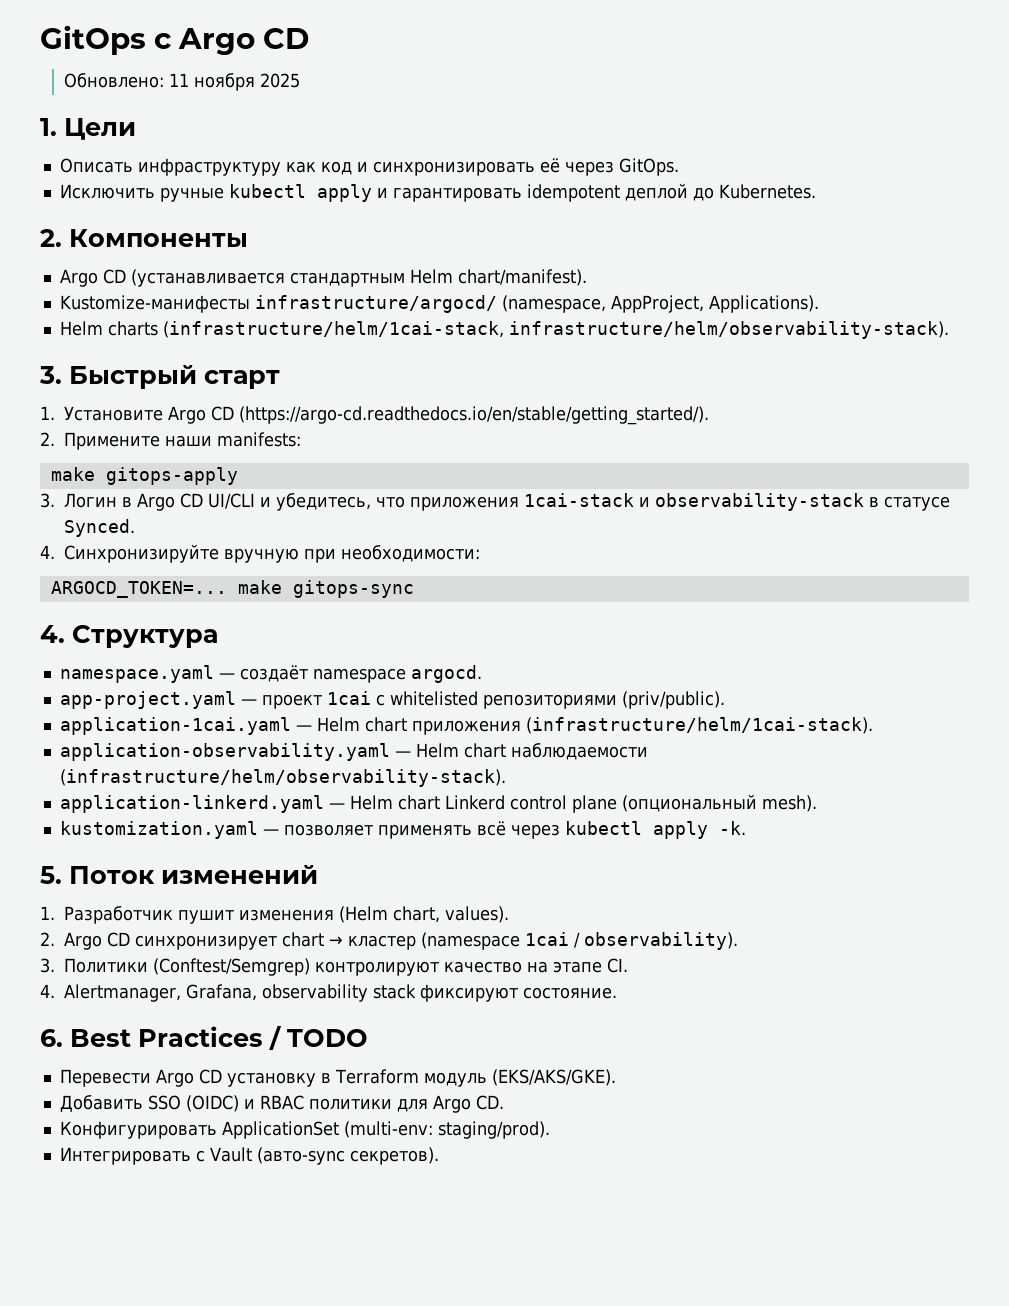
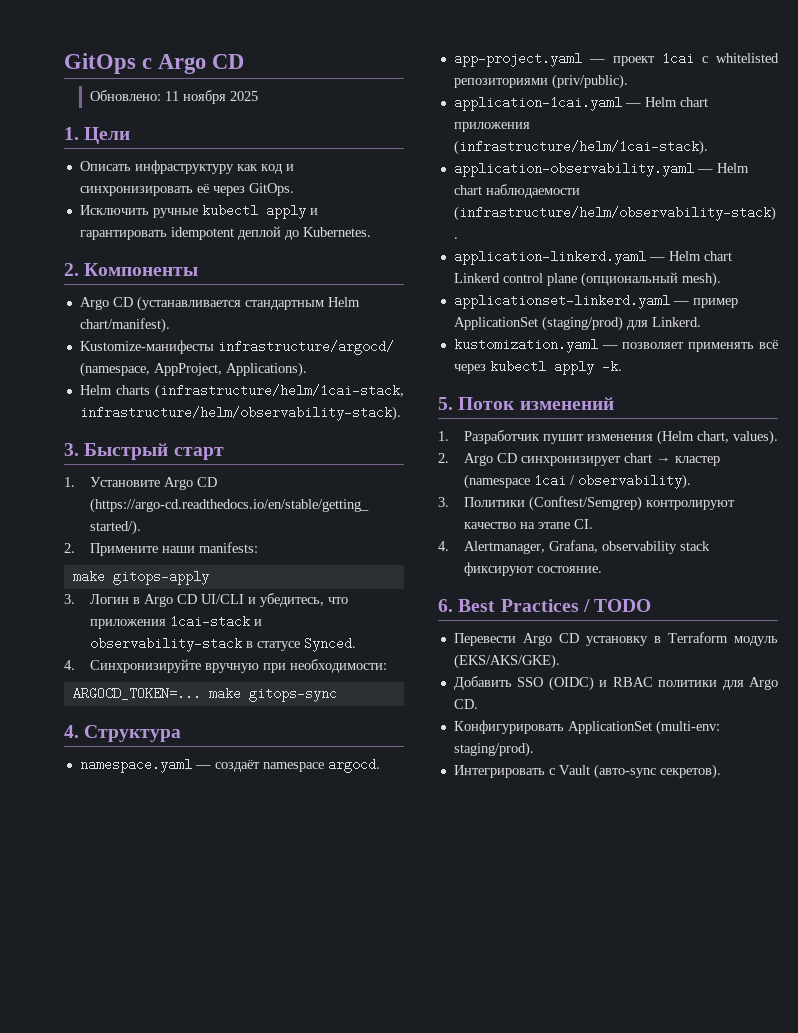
+ applicationset-linkerd.yaml — пример ApplicationSet (staging/prod) для Linkerd.

